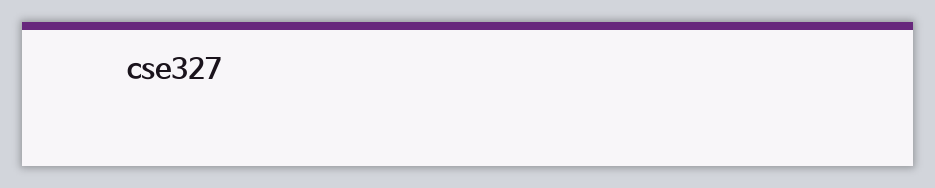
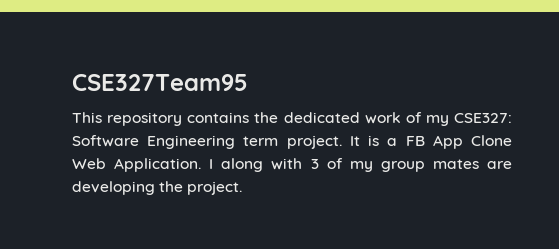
- cse327
+ CSE327Team95
+ This repository contains the dedicated work of my CSE327: Software Engineering term project. It is a FB App Clone Web Application. I along with 3 of my group mates are developing the project.

